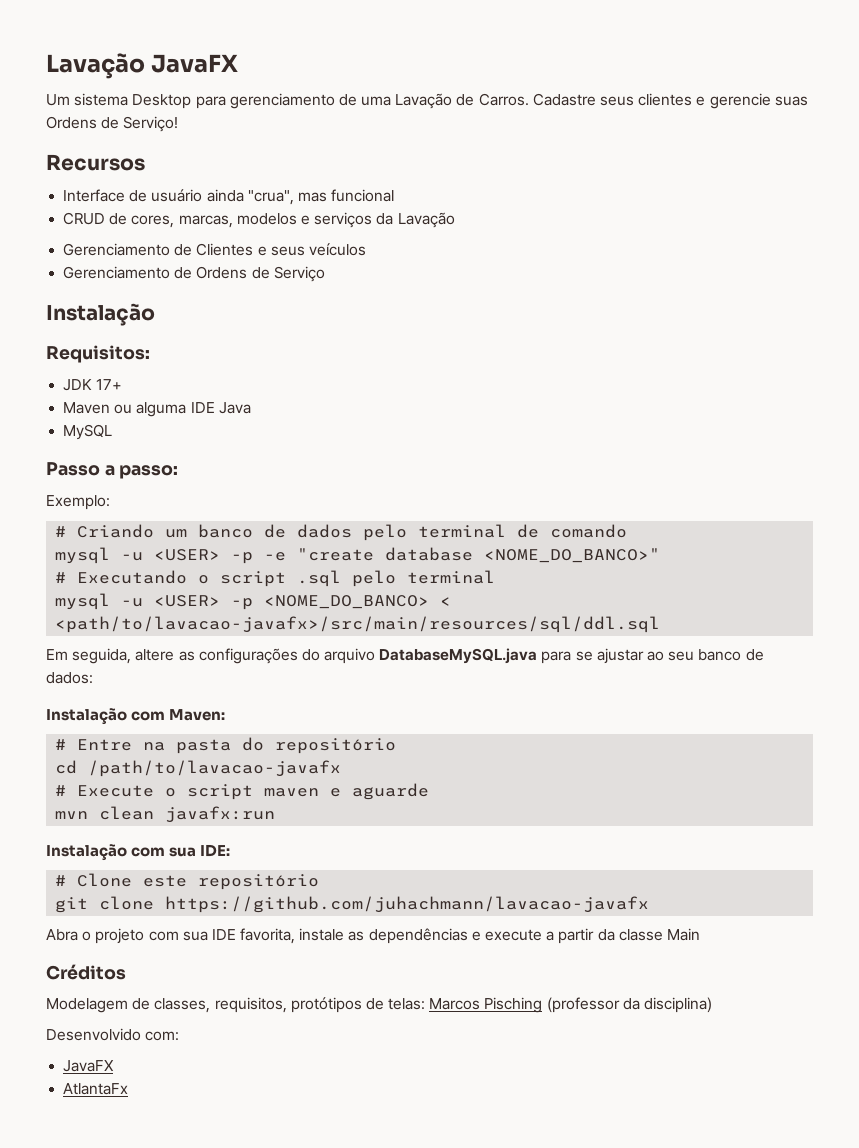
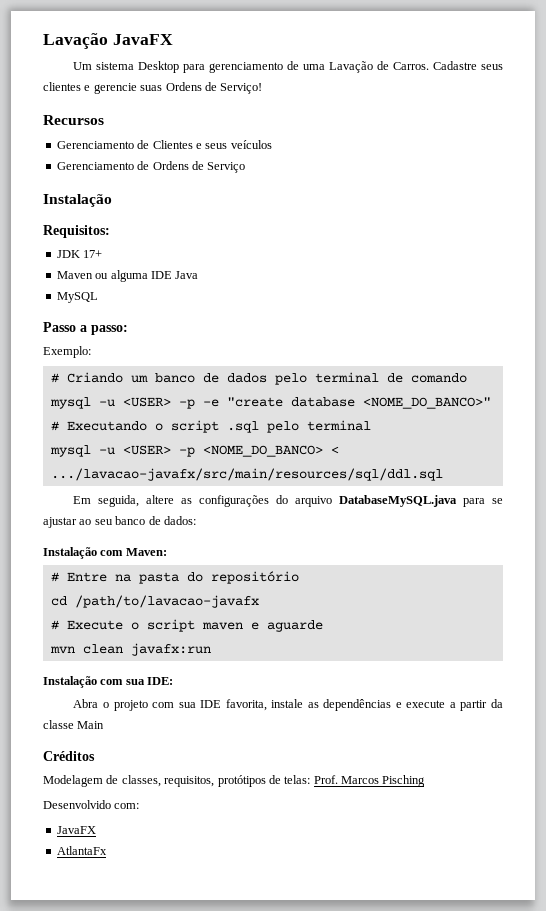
- Interface de usuário ainda "crua", mas funcional
- CRUD de cores, marcas, modelos e serviços da Lavação
- mysql -u <USER> -p <NOME_DO_BANCO> < <path/to/lavacao-javafx>/src/main/resources/sql/ddl.sql
+ mysql -u <USER> -p <NOME_DO_BANCO> < .../lavacao-javafx/src/main/resources/sql/ddl.sql
- # Clone este repositório
- git clone https://github.com/juhachmann/lavacao-javafx
- Modelagem de classes, requisitos, protótipos de telas: Marcos Pisching (professor da disciplina)
+ Modelagem de classes, requisitos, protótipos de telas: Prof. Marcos Pisching

